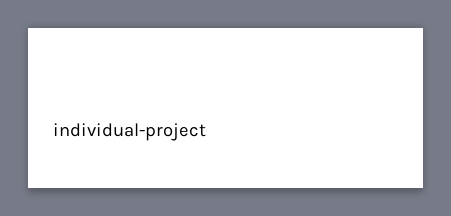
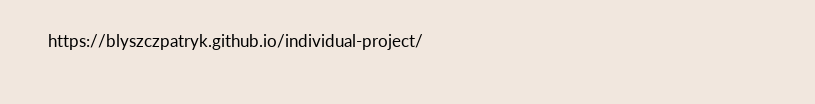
- individual-project
+ https://blyszczpatryk.github.io/individual-project/

